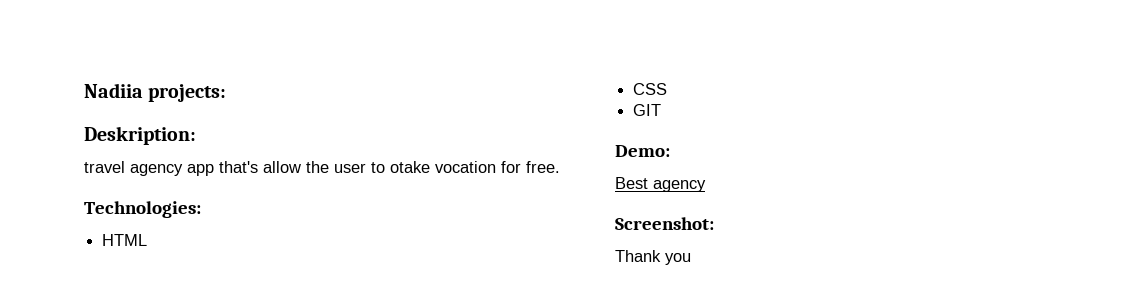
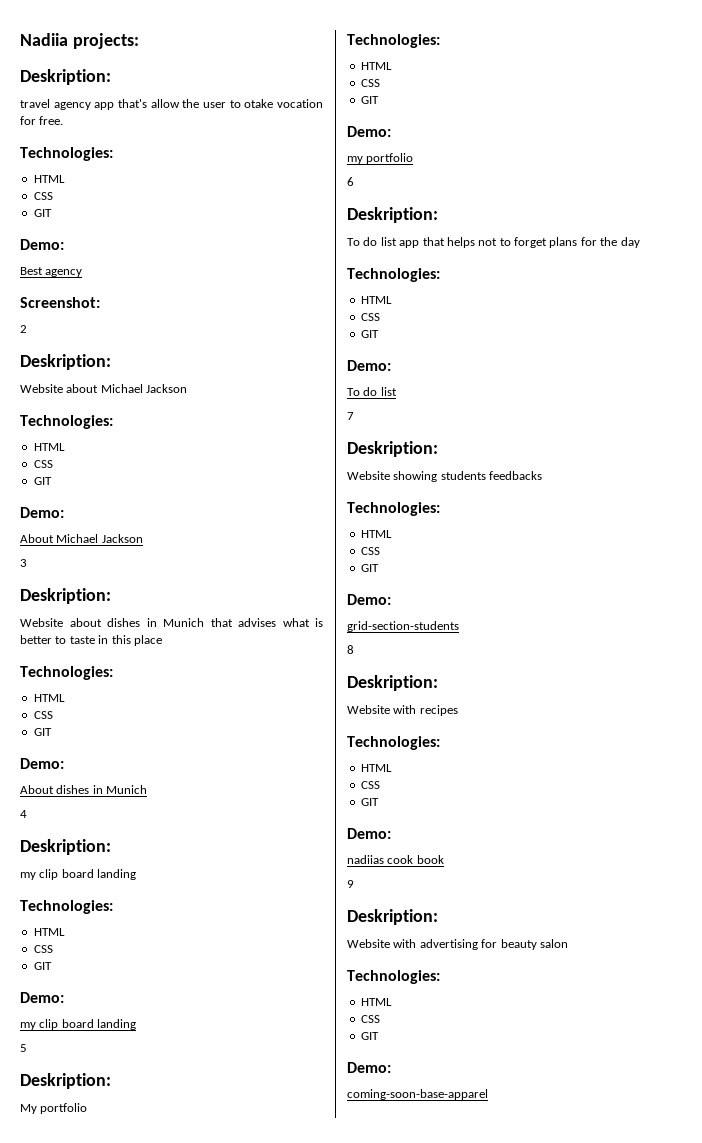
- Thank you
+ 2
+ Deskription:
+ Website about Michael Jackson
+ Technologies:
+ HTML
+ CSS
+ GIT
+ Demo:
+ About Michael Jackson
+ 3
+ Deskription:
+ Website about dishes in Munich that advises what is better to taste in this place
+ Technologies:
+ HTML
+ CSS
+ GIT
+ Demo:
+ About dishes in Munich
+ 4
+ Deskription:
+ my clip board landing
+ Technologies:
+ HTML
+ CSS
+ GIT
+ Demo:
+ my clip board landing
+ 5
+ Deskription:
+ My portfolio
+ Technologies:
+ HTML
+ CSS
+ GIT
+ Demo:
+ my portfolio
+ 6
+ Deskription:
+ To do list app that helps not to forget plans for the day
+ Technologies:
+ HTML
+ CSS
+ GIT
+ Demo:
+ To do list
+ 7
+ Deskription:
+ Website showing students feedbacks
+ Technologies:
+ HTML
+ CSS
+ GIT
+ Demo:
+ grid-section-students
+ 8
+ Deskription:
+ Website with recipes
+ Technologies:
+ HTML
+ CSS
+ GIT
+ Demo:
+ nadiias cook book
+ 9
+ Deskription:
+ Website with advertising for beauty salon
+ Technologies:
+ HTML
+ CSS
+ GIT
+ Demo:
+ coming-soon-base-apparel

